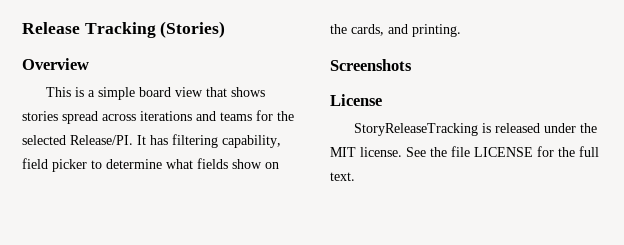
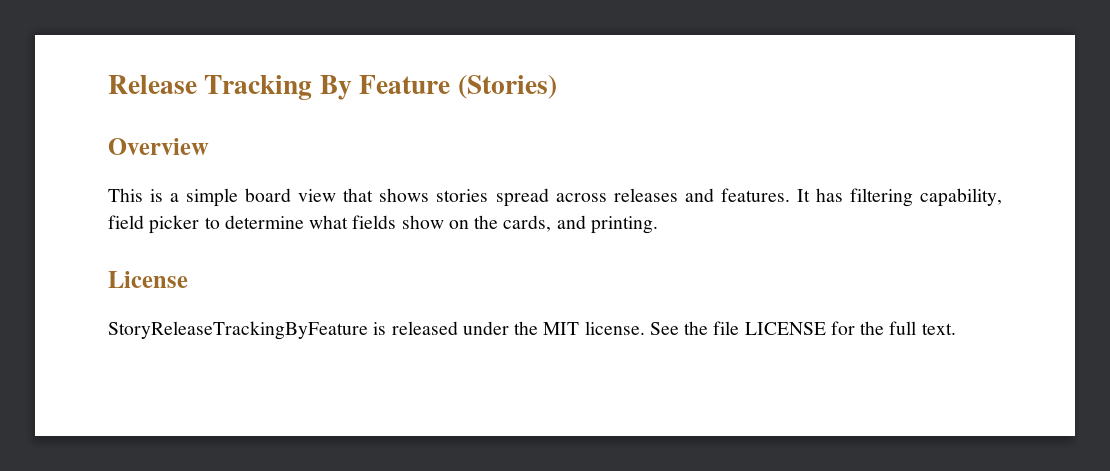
- Release Tracking (Stories)
+ Release Tracking By Feature (Stories)
- This is a simple board view that shows stories spread across iterations and teams for the selected Release/PI.
+ This is a simple board view that shows stories spread across releases and features.
- Screenshots
- StoryReleaseTracking is released under the MIT license.
+ StoryReleaseTrackingByFeature is released under the MIT license.

